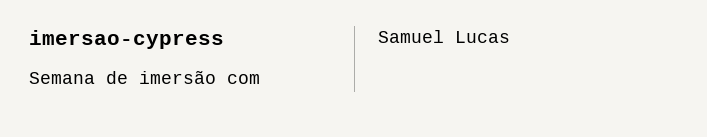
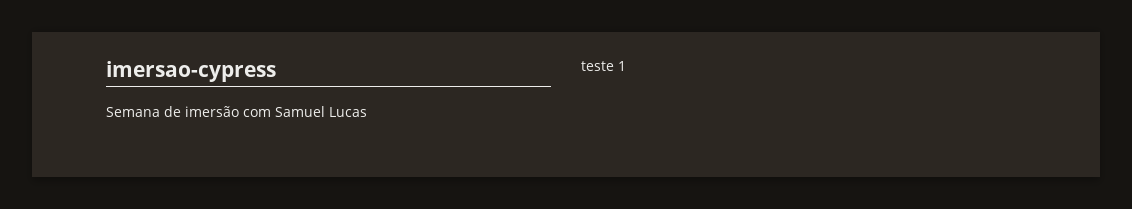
+ teste 1

